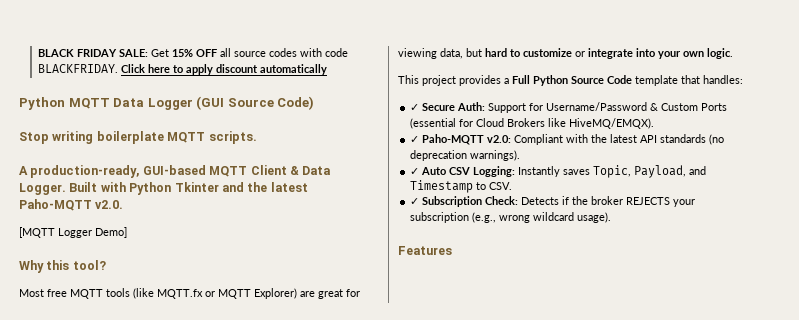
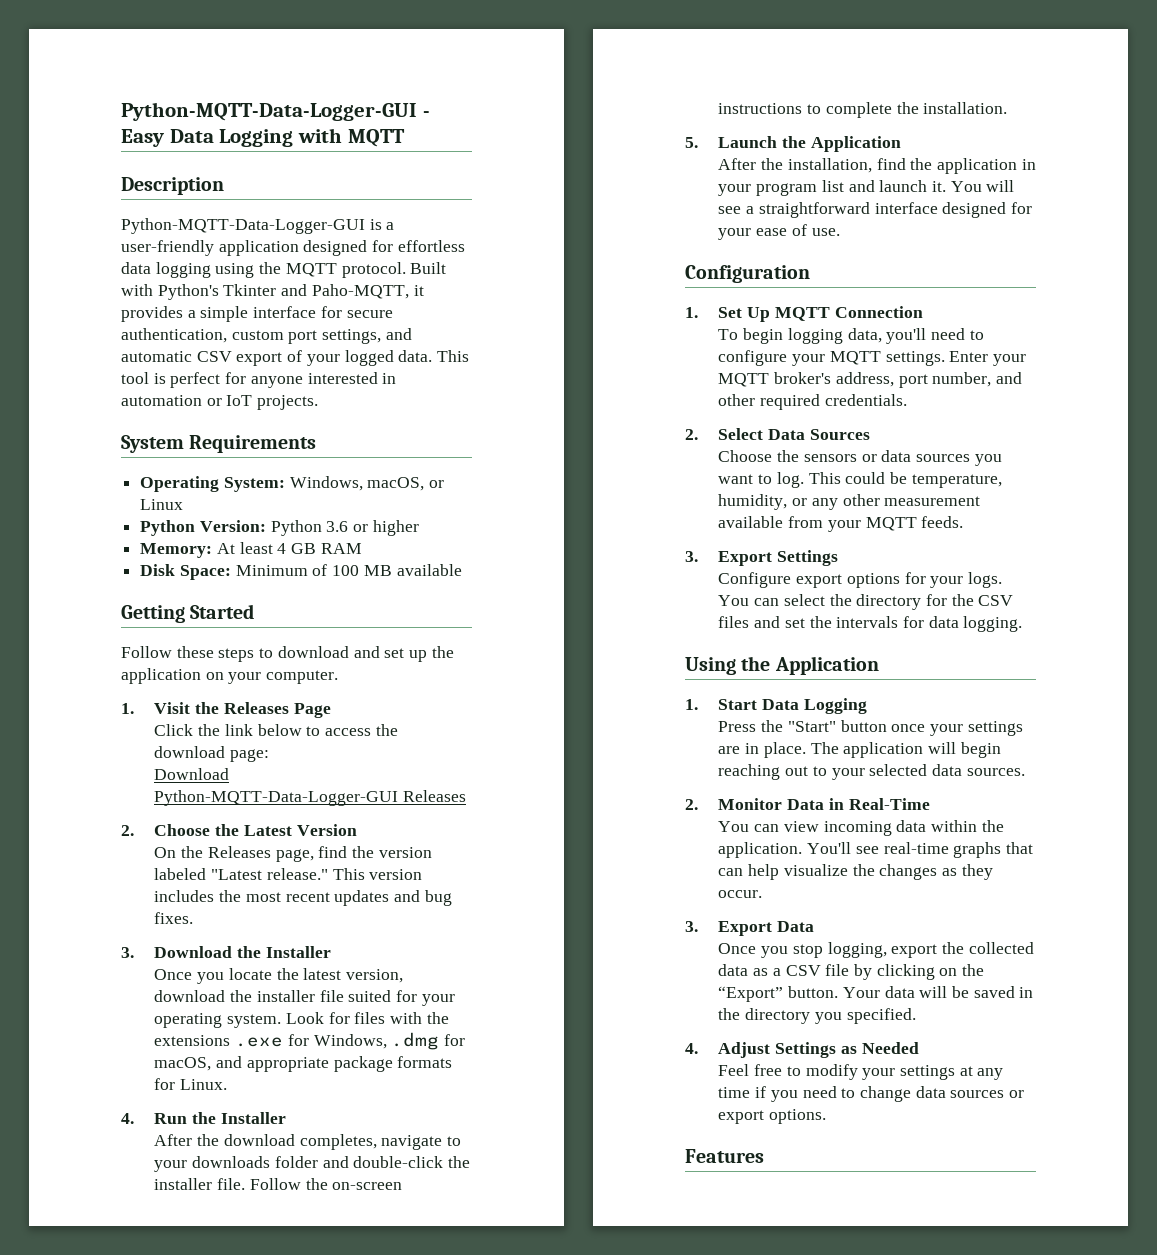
- BLACK FRIDAY SALE: Get 15% OFF all source codes with code BLACKFRIDAY. Click here to apply discount automatically
- Python MQTT Data Logger (GUI Source Code)
- Stop writing boilerplate MQTT scripts.
- A production-ready, GUI-based MQTT Client & Data Logger. Built with Python Tkinter and the latest Paho-MQTT v2.0.
- [MQTT Logger Demo]
- Why this tool?
- Most free MQTT tools (like MQTT.fx or MQTT Explorer) are great for viewing data, but hard to customize or integrate into your own logic.
- This project provides a Full Python Source Code template that handles:
- ✓ Secure Auth: Support for Username/Password & Custom Ports (essential for Cloud Brokers like HiveMQ/EMQX).
- ✓ Paho-MQTT v2.0: Compliant with the latest API standards (no deprecation warnings).
- ✓ Auto CSV Logging: Instantly saves Topic, Payload, and Timestamp to CSV.
- ✓ Subscription Check: Detects if the broker REJECTS your subscription (e.g., wrong wildcard usage).
+ Python-MQTT-Data-Logger-GUI - Easy Data Logging with MQTT
+ Description
+ Python-MQTT-Data-Logger-GUI is a user-friendly application designed for effortless data logging using the MQTT protocol. Built with Python's Tkinter and Paho-MQTT, it provides a simple interface for secure authentication, custom port settings, and automatic CSV export of your logged data. This tool is perfect for anyone interested in automation or IoT projects.
+ System Requirements
+ Operating System: Windows, macOS, or Linux
+ Python Version: Python 3.6 or higher
+ Memory: At least 4 GB RAM
+ Disk Space: Minimum of 100 MB available
+ Getting Started
+ Follow these steps to download and set up the application on your computer.
+ 1. Visit the Releases Page
+ Click the link below to access the download page:
+ Download Python-MQTT-Data-Logger-GUI Releases
+ 2. Choose the Latest Version
+ On the Releases page, find the version labeled "Latest release." This version includes the most recent updates and bug fixes.
+ 3. Download the Installer
+ Once you locate the latest version, download the installer file suited for your operating system. Look for files with the extensions .exe for Windows, .dmg for macOS, and appropriate package formats for Linux.
+ 4. Run the Installer
+ After the download completes, navigate to your downloads folder and double-click the installer file. Follow the on-screen instructions to complete the installation.
+ 5. Launch the Application
+ After the installation, find the application in your program list and launch it. You will see a straightforward interface designed for your ease of use.
+ Configuration
+ 1. Set Up MQTT Connection
+ To begin logging data, you'll need to configure your MQTT settings. Enter your MQTT broker's address, port number, and other required credentials.
+ 2. Select Data Sources
+ Choose the sensors or data sources you want to log. This could be temperature, humidity, or any other measurement available from your MQTT feeds.
+ 3. Export Settings
+ Configure export options for your logs. You can select the directory for the CSV files and set the intervals for data logging.
+ Using the Application
+ 1. Start Data Logging
+ Press the "Start" button once your settings are in place. The application will begin reaching out to your selected data sources.
+ 2. Monitor Data in Real-Time
+ You can view incoming data within the application. You'll see real-time graphs that can help visualize the changes as they occur.
+ 3. Export Data
+ Once you stop logging, export the collected data as a CSV file by clicking on the “Export” button. Your data will be saved in the directory you specified.
+ 4. Adjust Settings as Needed
+ Feel free to modify your settings at any time if you need to change data sources or export options.

